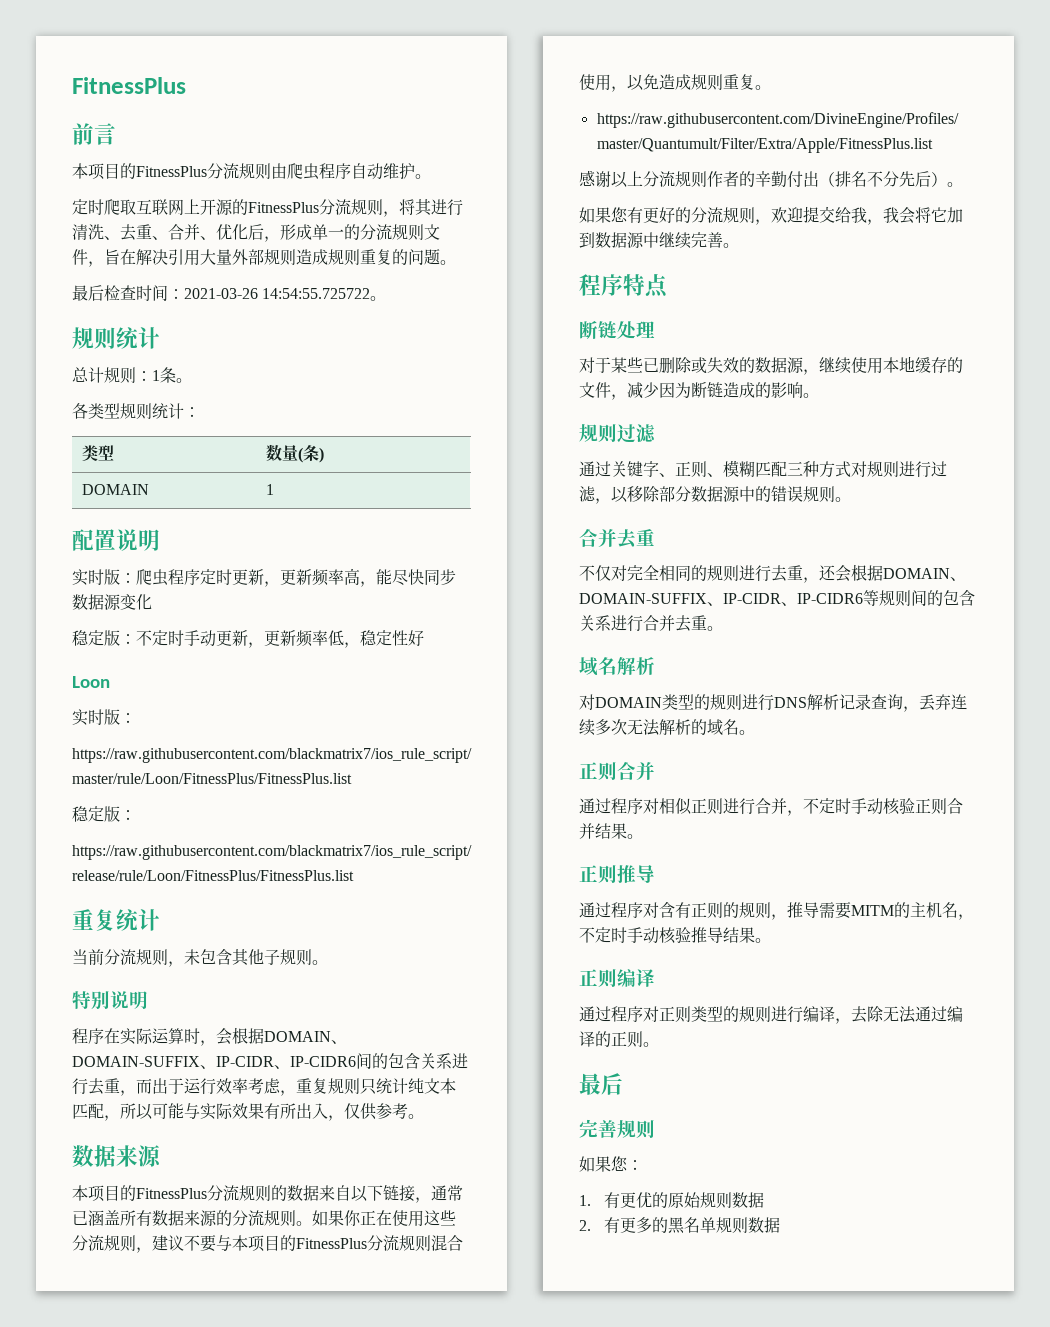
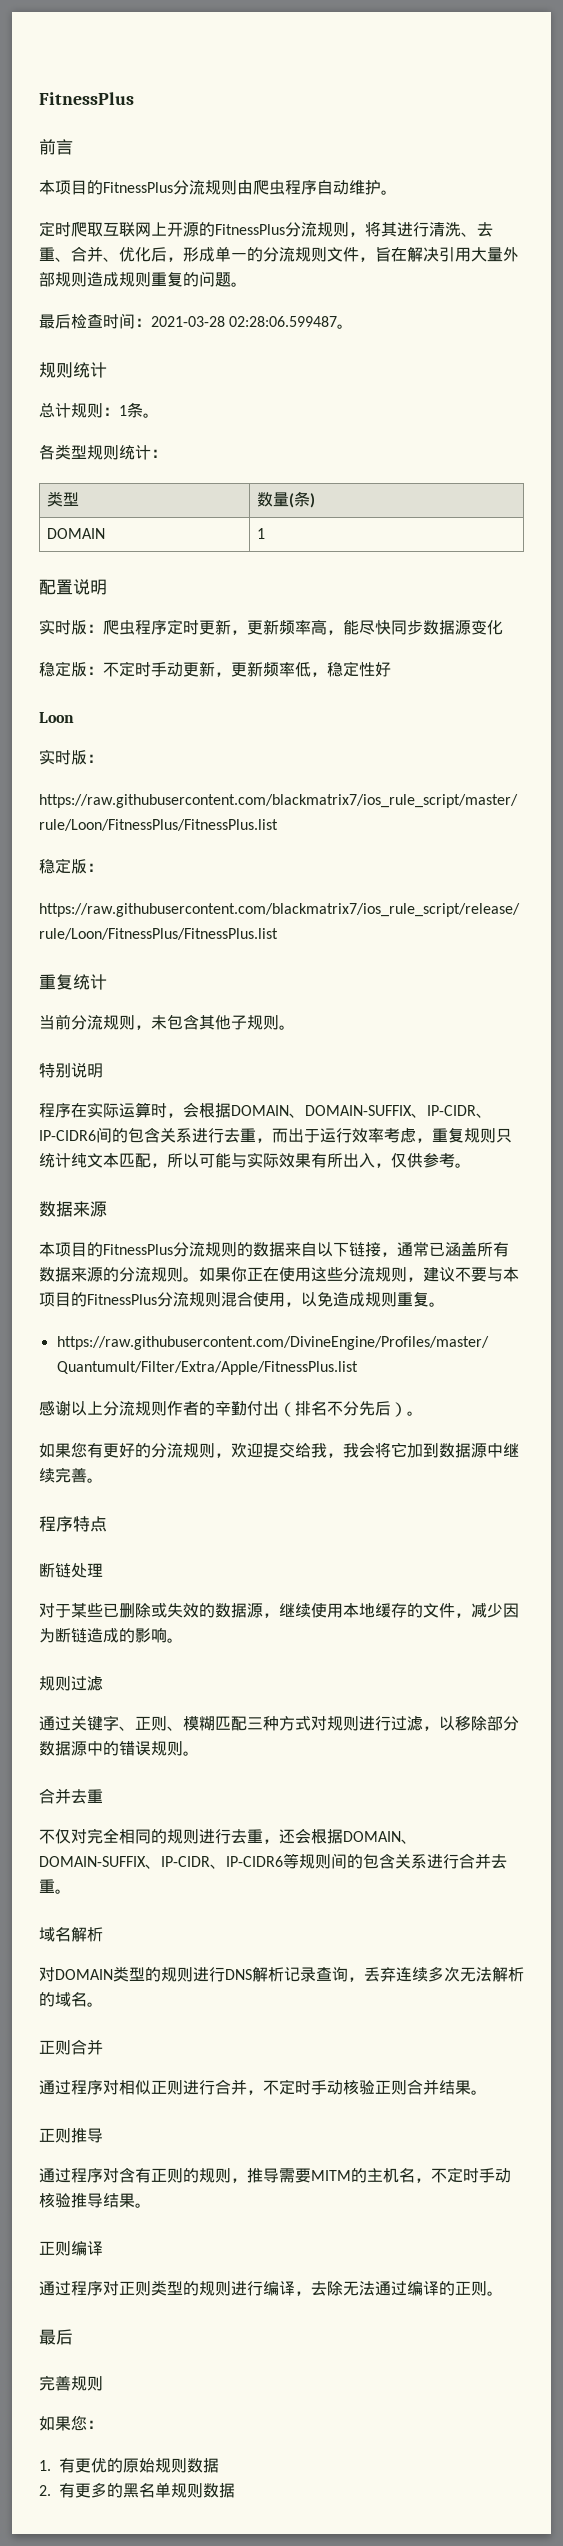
- 最后检查时间：2021-03-26 14:54:55.725722。
+ 最后检查时间：2021-03-28 02:28:06.599487。

